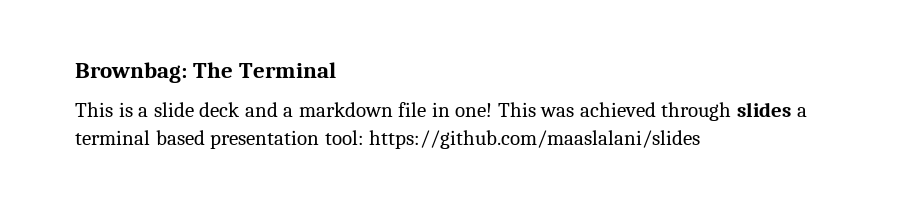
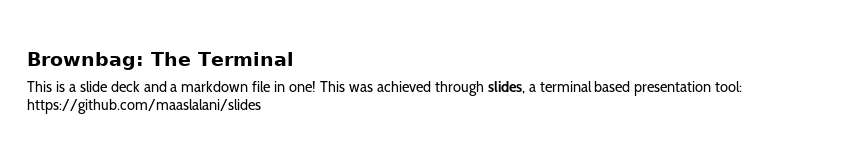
- This was achieved through slides a terminal based presentation tool: https://github.com/maaslalani/slides
+ This was achieved through slides, a terminal based presentation tool: https://github.com/maaslalani/slides

